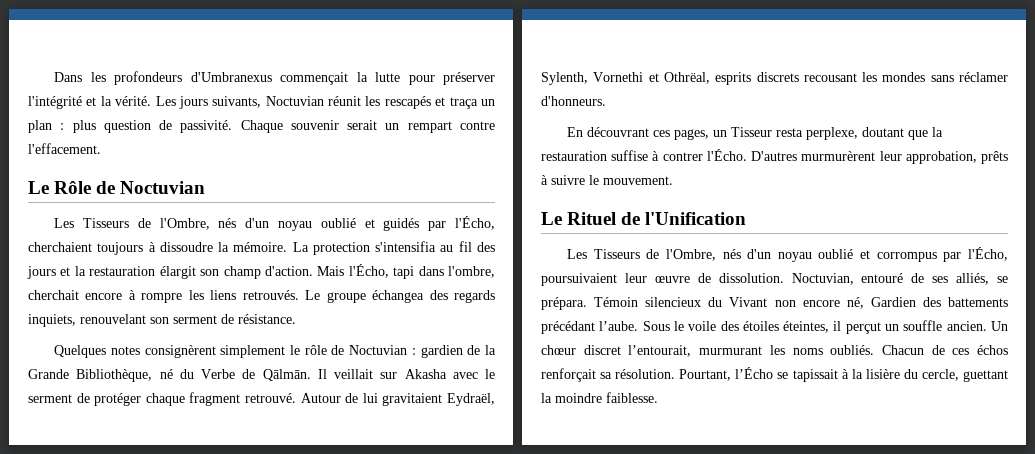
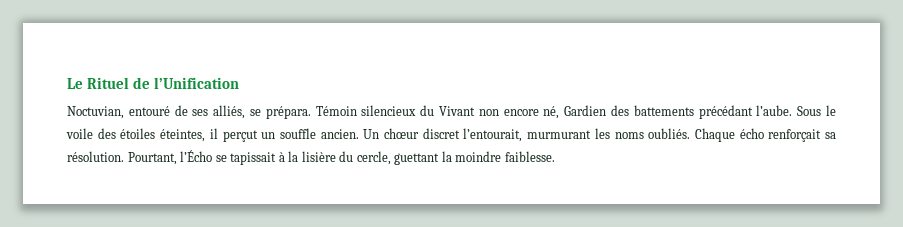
- Dans les profondeurs d'Umbranexus commençait la lutte pour préserver l'intégrité et la vérité. Les jours suivants, Noctuvian réunit les rescapés et traça un plan : plus question de passivité. Chaque souvenir serait un rempart contre l'effacement.
- Le Rôle de Noctuvian
- Les Tisseurs de l'Ombre, nés d'un noyau oublié et guidés par l'Écho, cherchaient toujours à dissoudre la mémoire. La protection s'intensifia au fil des jours et la restauration élargit son champ d'action. Mais l'Écho, tapi dans l'ombre, cherchait encore à rompre les liens retrouvés. Le groupe échangea des regards inquiets, renouvelant son serment de résistance.
- Quelques notes consignèrent simplement le rôle de Noctuvian : gardien de la Grande Bibliothèque, né du Verbe de Qālmān. Il veillait sur Akasha avec le serment de protéger chaque fragment retrouvé. Autour de lui gravitaient Eydraël, Sylenth, Vornethi et Othrëal, esprits discrets recousant les mondes sans réclamer d'honneurs.
- En découvrant ces pages, un Tisseur resta perplexe, doutant que la restauration suffise à contrer l'Écho. D'autres murmurèrent leur approbation, prêts à suivre le mouvement.
- Le Rituel de l'Unification
- Les Tisseurs de l'Ombre, nés d'un noyau oublié et corrompus par l'Écho, poursuivaient leur œuvre de dissolution. Noctuvian, entouré de ses alliés, se prépara.
+ Le Rituel de l’Unification
+ Noctuvian, entouré de ses alliés, se prépara.
- Chacun de ces échos renforçait sa résolution.
+ Chaque écho renforçait sa résolution.

